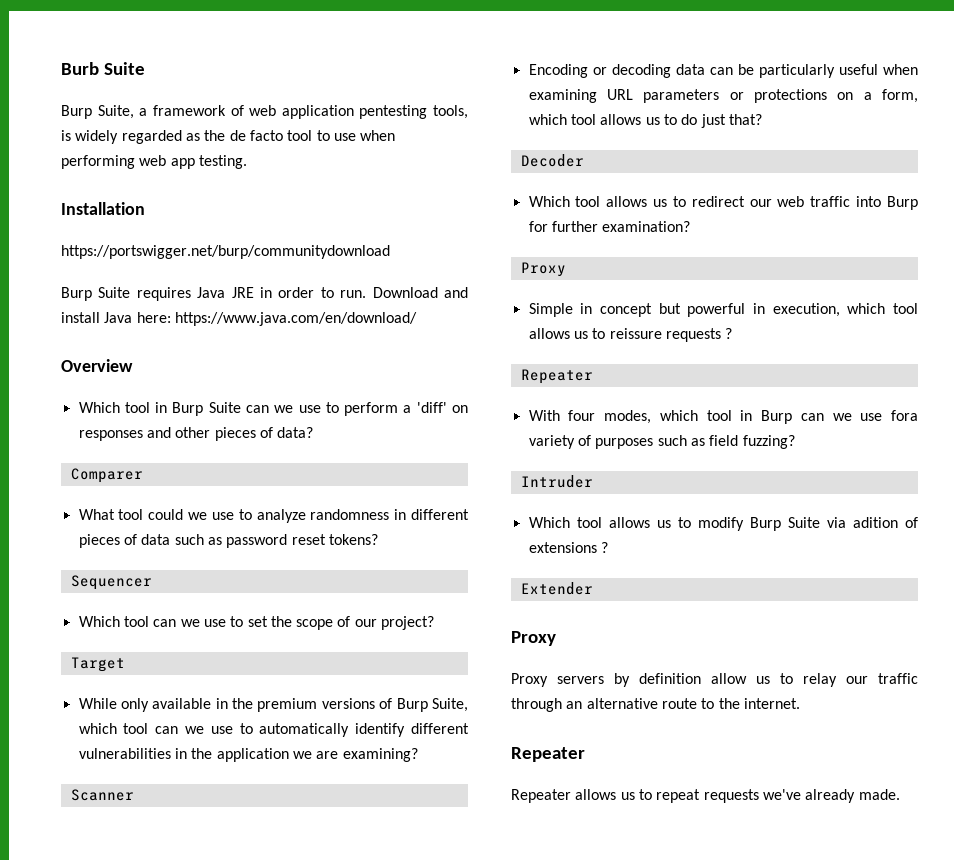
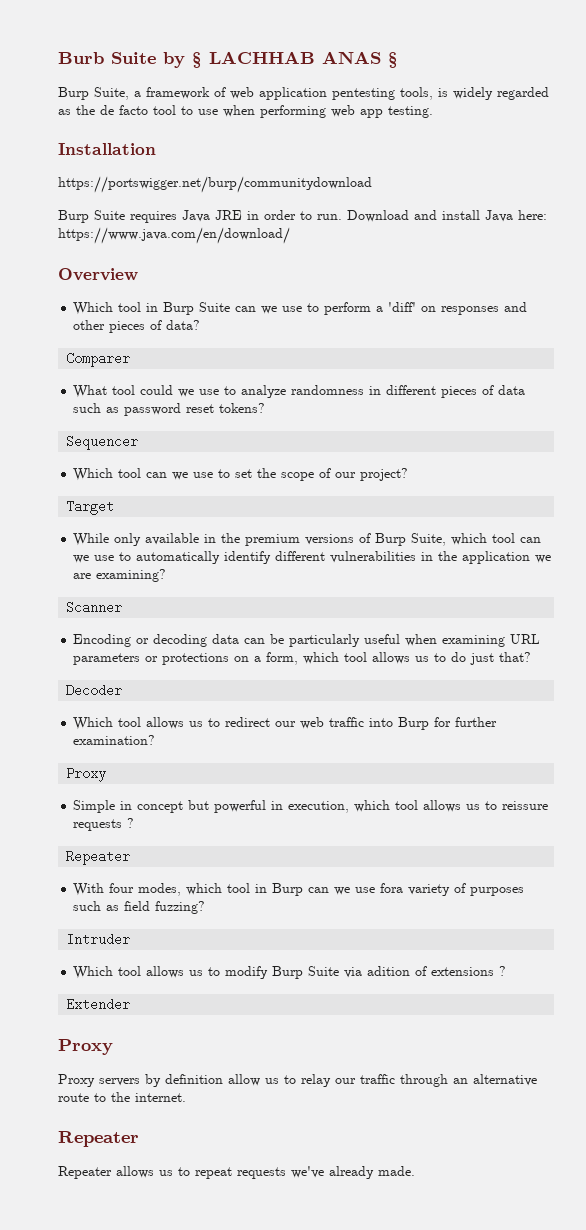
- Burb Suite
+ Burb Suite by § LACHHAB ANAS §

